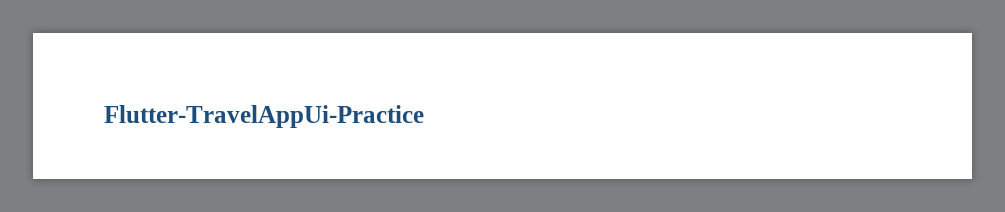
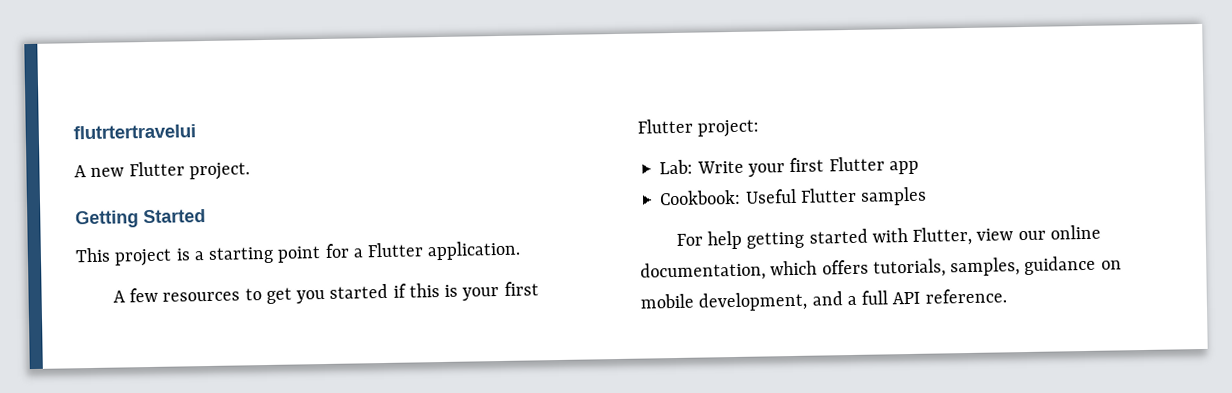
- Flutter-TravelAppUi-Practice
+ flutrtertravelui
+ A new Flutter project.
+ Getting Started
+ This project is a starting point for a Flutter application.
+ A few resources to get you started if this is your first Flutter project:
+ Lab: Write your first Flutter app
+ Cookbook: Useful Flutter samples
+ For help getting started with Flutter, view our online documentation, which offers tutorials, samples, guidance on mobile development, and a full API reference.

